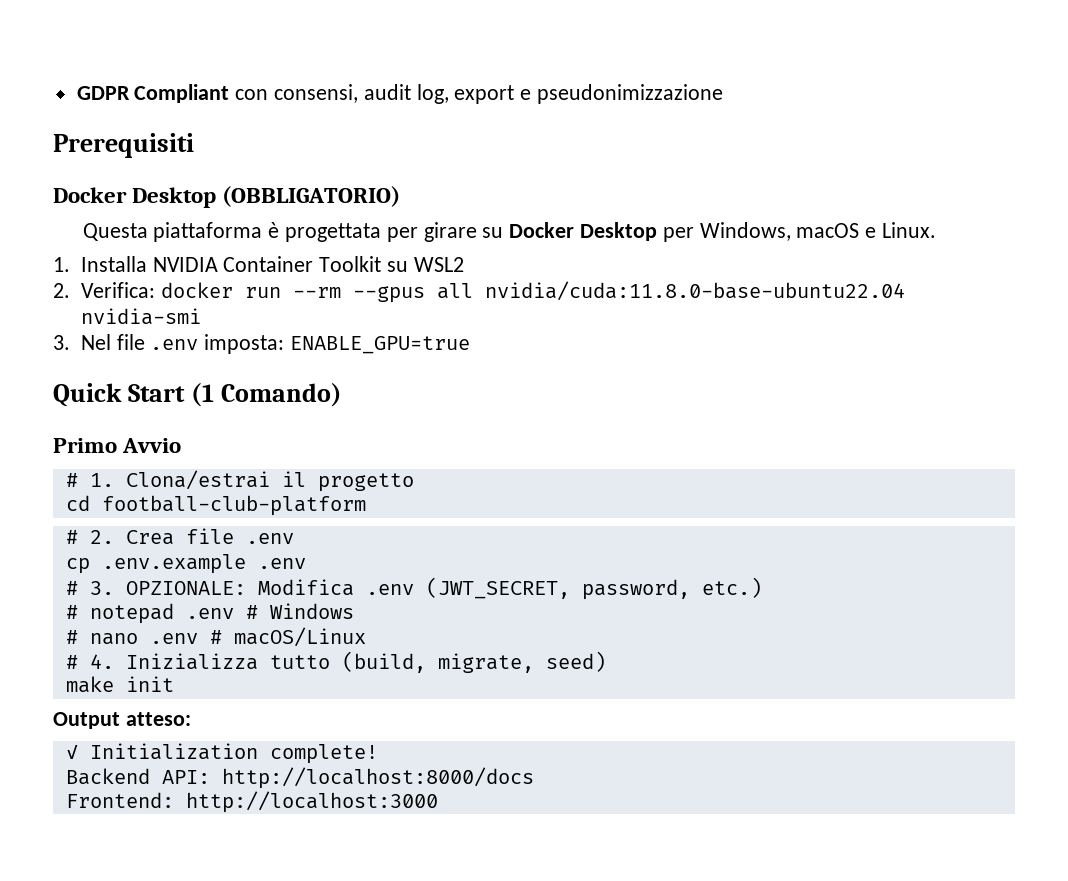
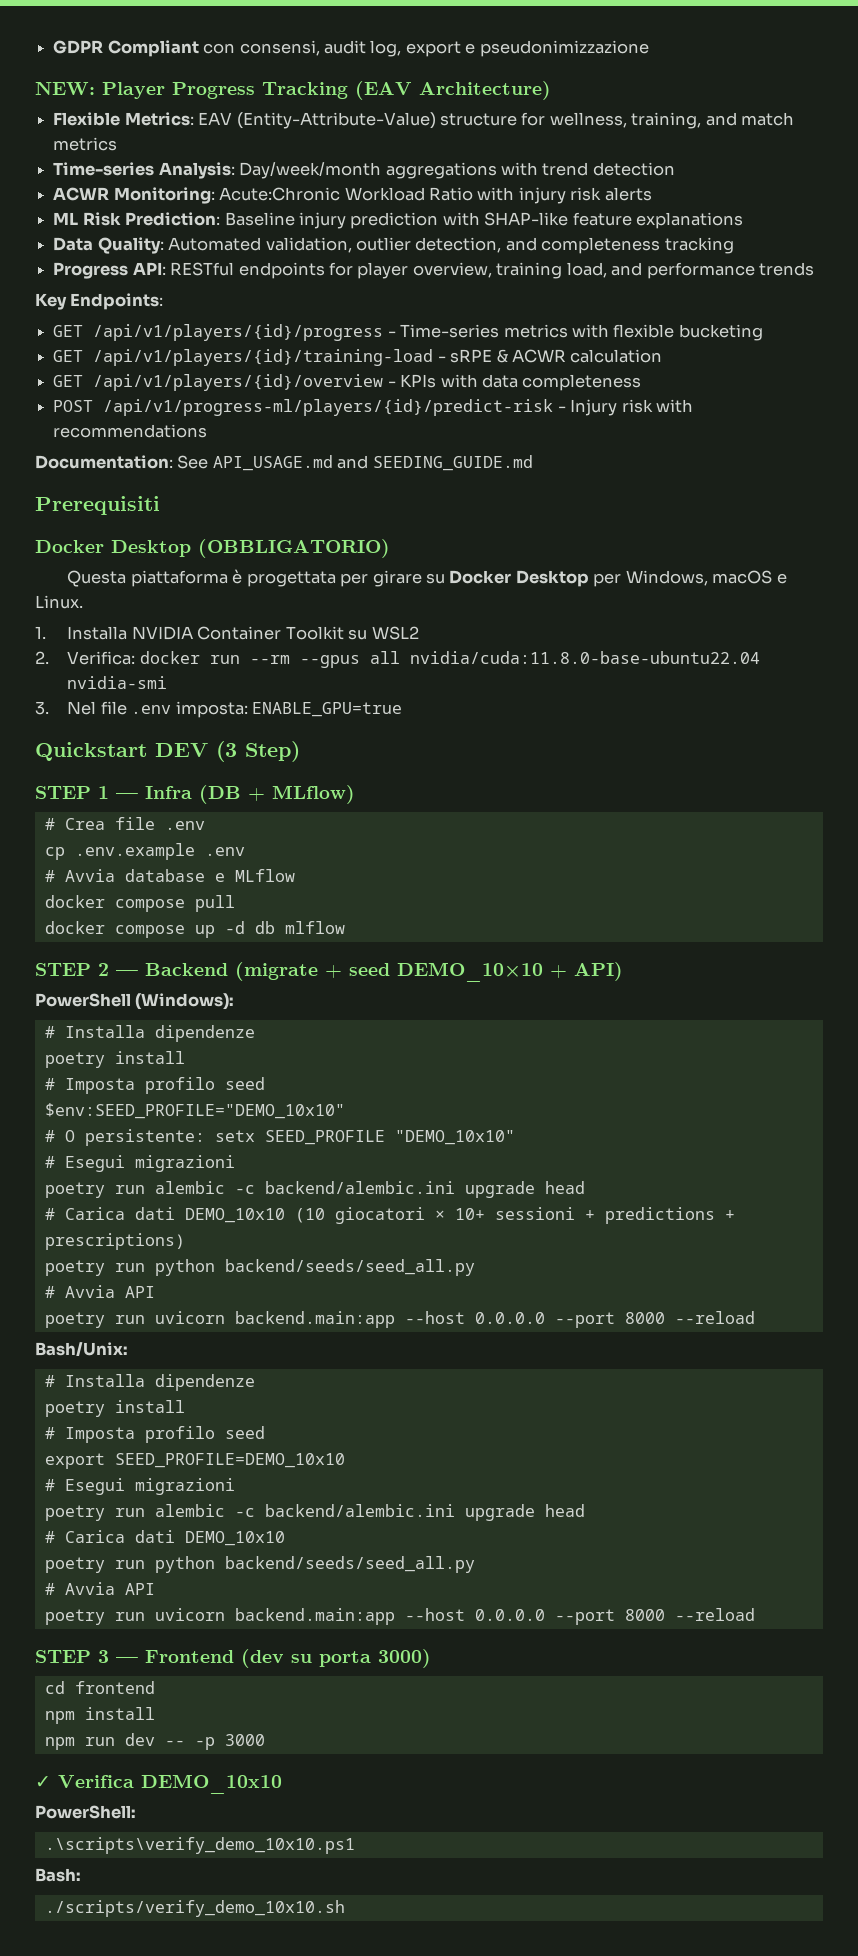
+ NEW: Player Progress Tracking (EAV Architecture)
+ Flexible Metrics: EAV (Entity-Attribute-Value) structure for wellness, training, and match metrics
+ Time-series Analysis: Day/week/month aggregations with trend detection
+ ACWR Monitoring: Acute:Chronic Workload Ratio with injury risk alerts
+ ML Risk Prediction: Baseline injury prediction with SHAP-like feature explanations
+ Data Quality: Automated validation, outlier detection, and completeness tracking
+ Progress API: RESTful endpoints for player overview, training load, and performance trends
+ Key Endpoints:
+ GET /api/v1/players/{id}/progress - Time-series metrics with flexible bucketing
+ GET /api/v1/players/{id}/training-load - sRPE & ACWR calculation
+ GET /api/v1/players/{id}/overview - KPIs with data completeness
+ POST /api/v1/progress-ml/players/{id}/predict-risk - Injury risk with recommendations
+ Documentation: See API_USAGE.md and SEEDING_GUIDE.md
- Quick Start (1 Comando)
- Primo Avvio
- # 1. Clona/estrai il progetto
- cd football-club-platform
- # 2. Crea file .env
+ Quickstart DEV (3 Step)
+ STEP 1 — Infra (DB + MLflow)
+ # Crea file .env
- # 3. OPZIONALE: Modifica .env (JWT_SECRET, password, etc.)
- # notepad .env # Windows
- # nano .env # macOS/Linux
- # 4. Inizializza tutto (build, migrate, seed)
- make init
- Output atteso:
- ✓ Initialization complete!
- Backend API: http://localhost:8000/docs
- Frontend: http://localhost:3000
+ # Avvia database e MLflow
+ docker compose pull
+ docker compose up -d db mlflow
+ STEP 2 — Backend (migrate + seed DEMO_10×10 + API)
+ PowerShell (Windows):
+ # Installa dipendenze
+ poetry install
+ # Imposta profilo seed
+ $env:SEED_PROFILE="DEMO_10x10"
+ # O persistente: setx SEED_PROFILE "DEMO_10x10"
+ # Esegui migrazioni
+ poetry run alembic -c backend/alembic.ini upgrade head
+ # Carica dati DEMO_10x10 (10 giocatori × 10+ sessioni + predictions + prescriptions)
+ poetry run python backend/seeds/seed_all.py
+ # Avvia API
+ poetry run uvicorn backend.main:app --host 0.0.0.0 --port 8000 --reload
+ Bash/Unix:
+ # Installa dipendenze
+ poetry install
+ # Imposta profilo seed
+ export SEED_PROFILE=DEMO_10x10
+ # Esegui migrazioni
+ poetry run alembic -c backend/alembic.ini upgrade head
+ # Carica dati DEMO_10x10
+ poetry run python backend/seeds/seed_all.py
+ # Avvia API
+ poetry run uvicorn backend.main:app --host 0.0.0.0 --port 8000 --reload
+ STEP 3 — Frontend (dev su porta 3000)
+ cd frontend
+ npm install
+ npm run dev -- -p 3000
+ ✓ Verifica DEMO_10x10
+ PowerShell:
+ .\scripts\verify_demo_10x10.ps1
+ Bash:
+ ./scripts/verify_demo_10x10.sh

